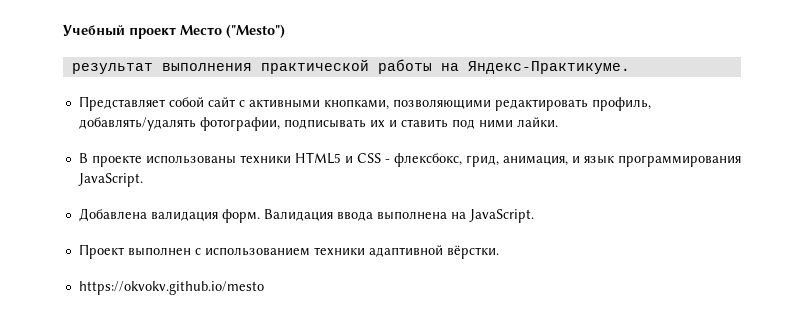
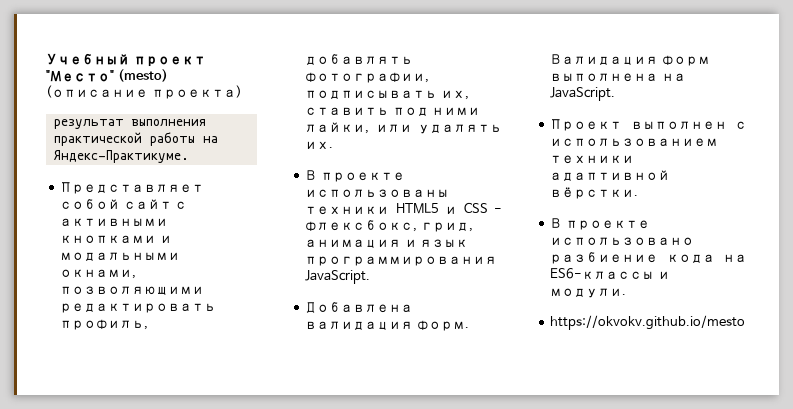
- Учебный проект Место ("Mesto")
+ Учебный проект "Место" (mesto) (описание проекта)
- Представляет собой сайт с активными кнопками, позволяющими редактировать профиль, добавлять/удалять фотографии, подписывать их и ставить под ними лайки.
+ Представляет собой сайт с активными кнопками и модальными окнами, позволяющими редактировать профиль, добавлять фотографии, подписывать их, ставить под ними лайки, или удалять их.
- В проекте использованы техники HTML5 и CSS - флексбокс, грид, анимация, и язык программирования JavaScript.
+ В проекте использованы техники HTML5 и CSS - флексбокс, грид, анимация и язык программирования JavaScript.
- Валидация ввода выполнена на JavaScript.
+ Валидация форм выполнена на JavaScript.
+ В проекте использовано разбиение кода на ES6-классы и модули.

